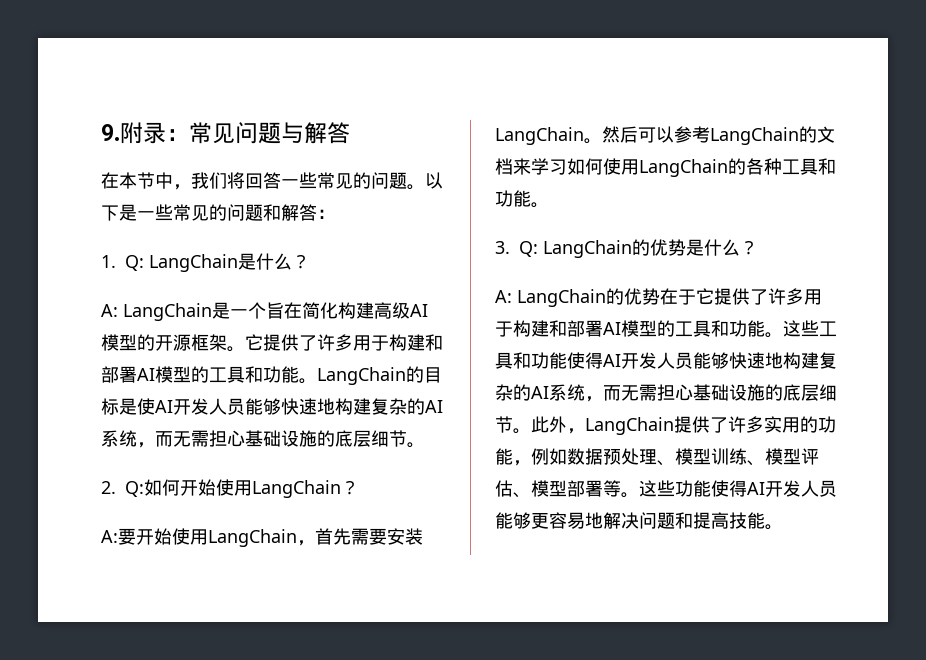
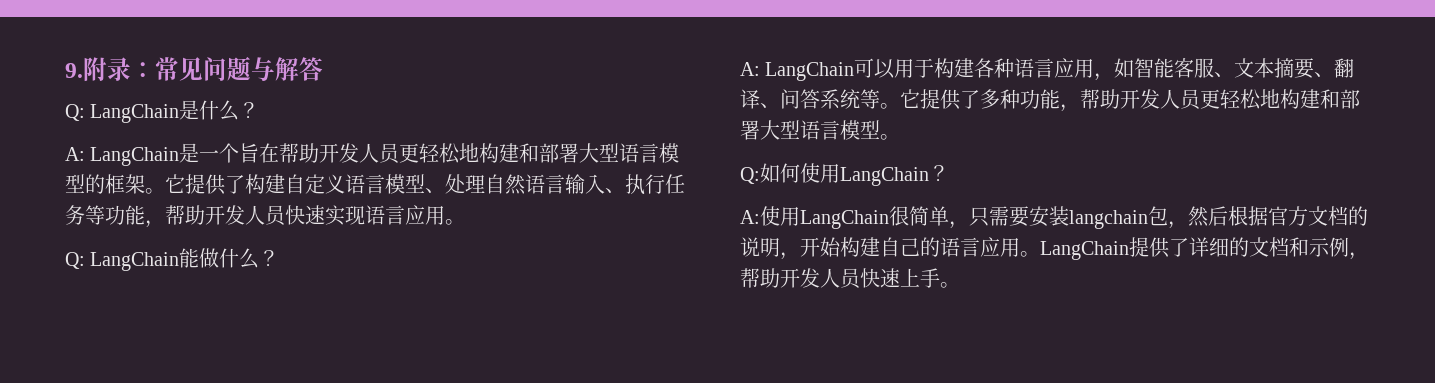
- 在本节中，我们将回答一些常见的问题。以下是一些常见的问题和解答：
- 1. Q: LangChain是什么？
+ Q: LangChain是什么？
- A: LangChain是一个旨在简化构建高级AI模型的开源框架。它提供了许多用于构建和部署AI模型的工具和功能。LangChain的目标是使AI开发人员能够快速地构建复杂的AI系统，而无需担心基础设施的底层细节。
- 2. Q:如何开始使用LangChain？
+ A: LangChain是一个旨在帮助开发人员更轻松地构建和部署大型语言模型的框架。它提供了构建自定义语言模型、处理自然语言输入、执行任务等功能，帮助开发人员快速实现语言应用。
+ Q: LangChain能做什么？
+ A: LangChain可以用于构建各种语言应用，如智能客服、文本摘要、翻译、问答系统等。它提供了多种功能，帮助开发人员更轻松地构建和部署大型语言模型。
+ Q:如何使用LangChain？
- A:要开始使用LangChain，首先需要安装LangChain。然后可以参考LangChain的文档来学习如何使用LangChain的各种工具和功能。
- 3. Q: LangChain的优势是什么？
- A: LangChain的优势在于它提供了许多用于构建和部署AI模型的工具和功能。这些工具和功能使得AI开发人员能够快速地构建复杂的AI系统，而无需担心基础设施的底层细节。此外，LangChain提供了许多实用的功能，例如数据预处理、模型训练、模型评估、模型部署等。这些功能使得AI开发人员能够更容易地解决问题和提高技能。
+ A:使用LangChain很简单，只需要安装langchain包，然后根据官方文档的说明，开始构建自己的语言应用。LangChain提供了详细的文档和示例，帮助开发人员快速上手。

